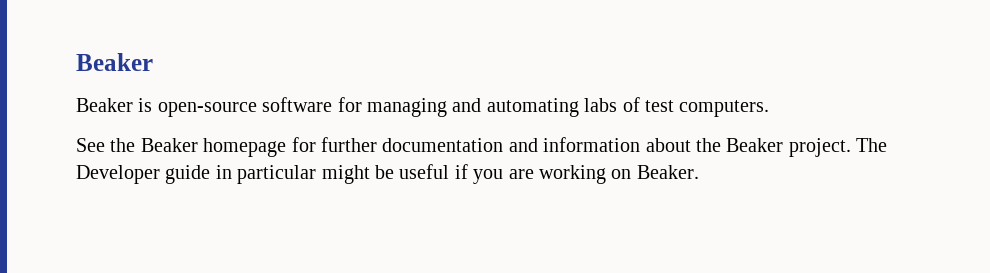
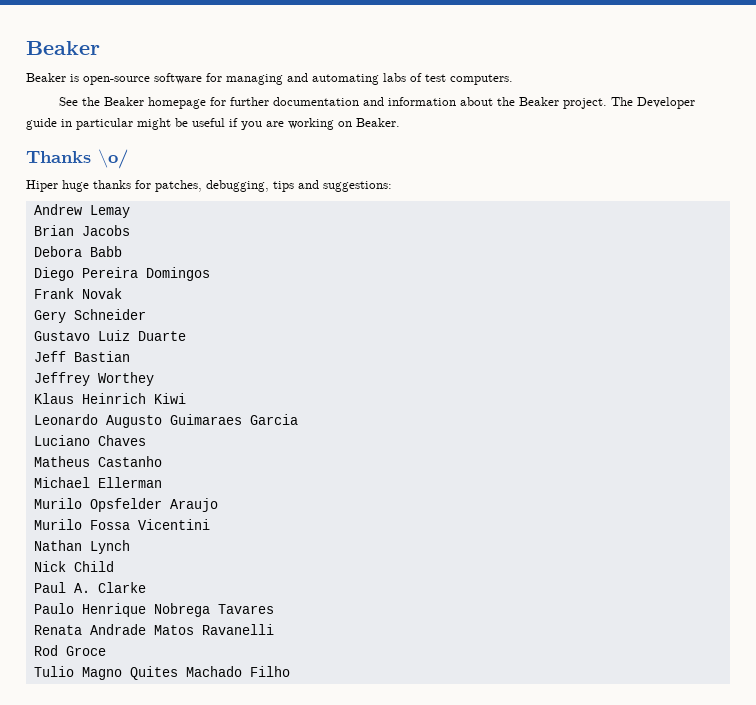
+ Thanks \o/
+ Hiper huge thanks for patches, debugging, tips and suggestions:
+ Andrew Lemay
+ Brian Jacobs
+ Debora Babb
+ Diego Pereira Domingos
+ Frank Novak
+ Gery Schneider
+ Gustavo Luiz Duarte
+ Jeff Bastian
+ Jeffrey Worthey
+ Klaus Heinrich Kiwi
+ Leonardo Augusto Guimaraes Garcia
+ Luciano Chaves
+ Matheus Castanho
+ Michael Ellerman
+ Murilo Opsfelder Araujo
+ Murilo Fossa Vicentini
+ Nathan Lynch
+ Nick Child
+ Paul A. Clarke
+ Paulo Henrique Nobrega Tavares
+ Renata Andrade Matos Ravanelli
+ Rod Groce
+ Tulio Magno Quites Machado Filho

